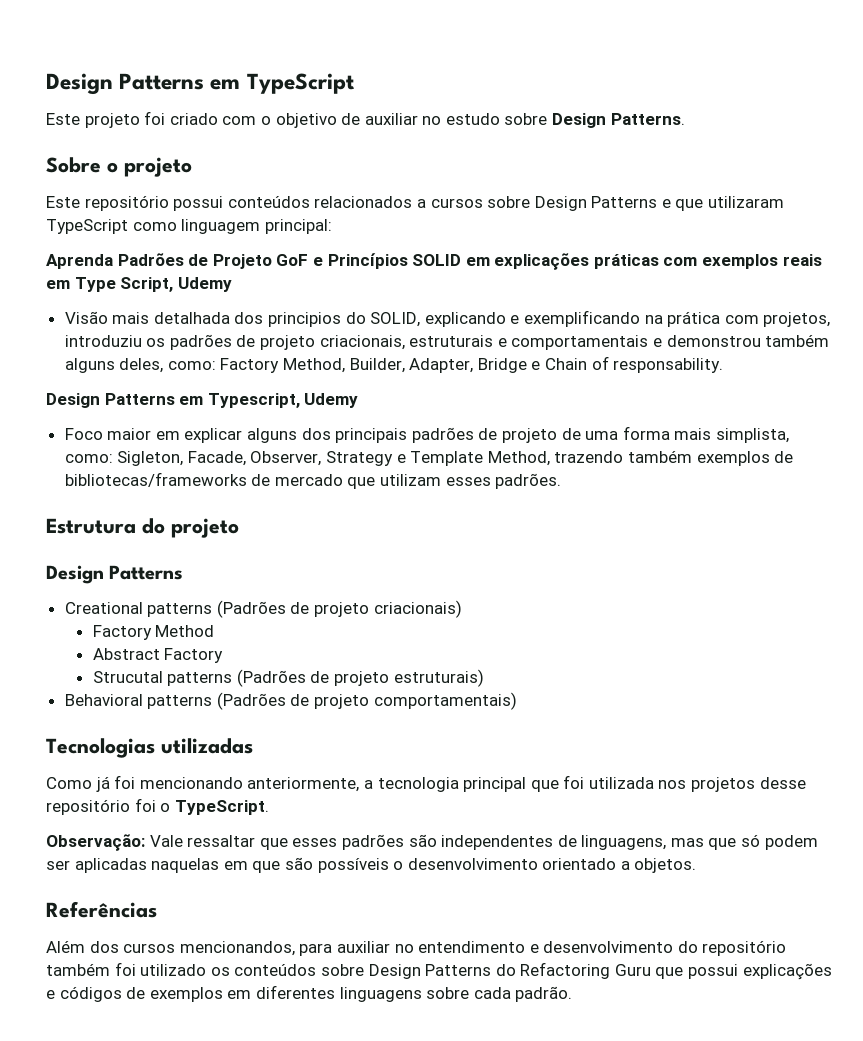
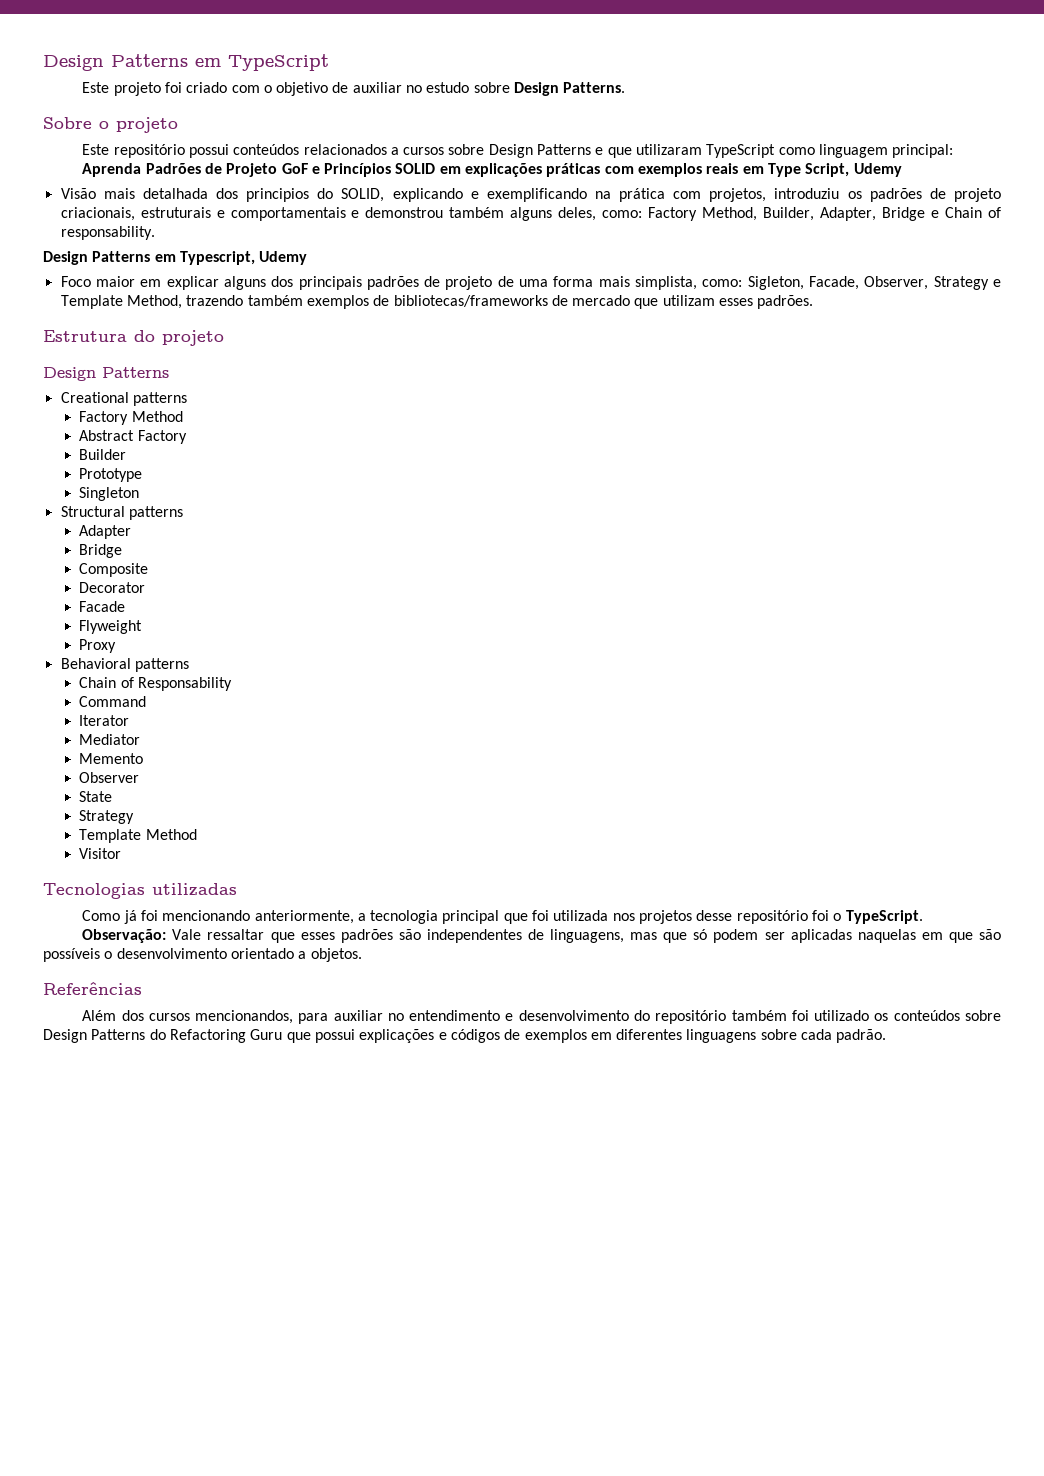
- Creational patterns (Padrões de projeto criacionais)
+ Creational patterns
- Strucutal patterns (Padrões de projeto estruturais)
- Behavioral patterns (Padrões de projeto comportamentais)
+ Builder
+ Prototype
+ Singleton
+ Structural patterns
+ Adapter
+ Bridge
+ Composite
+ Decorator
+ Facade
+ Flyweight
+ Proxy
+ Behavioral patterns
+ Chain of Responsability
+ Command
+ Iterator
+ Mediator
+ Memento
+ Observer
+ State
+ Strategy
+ Template Method
+ Visitor

